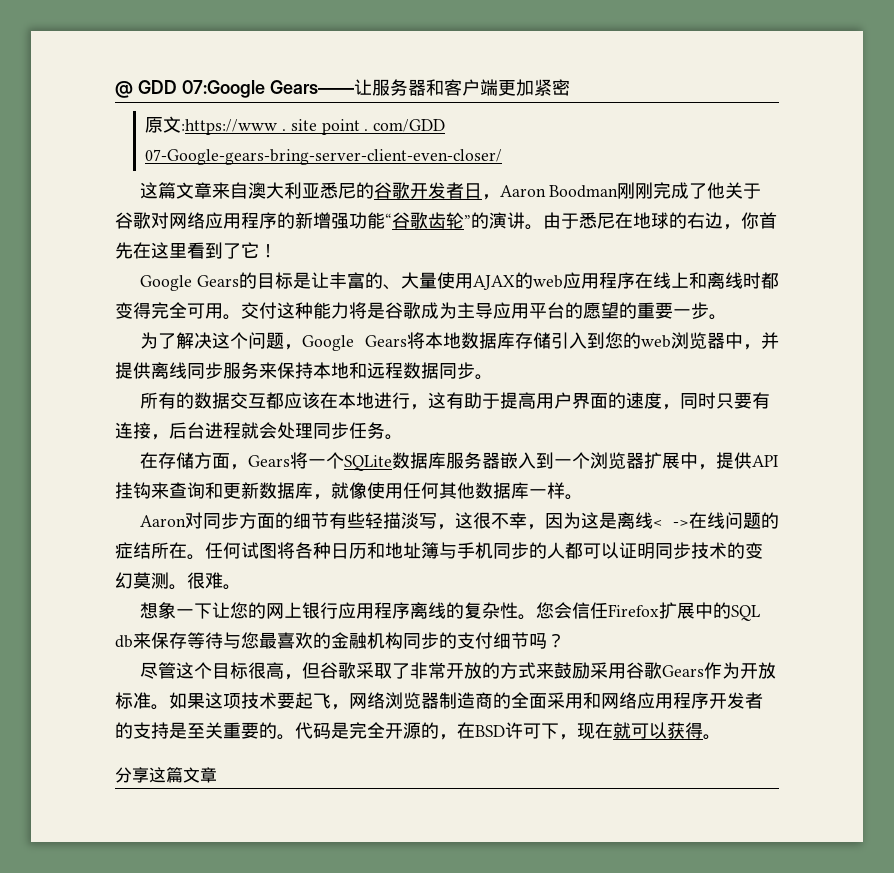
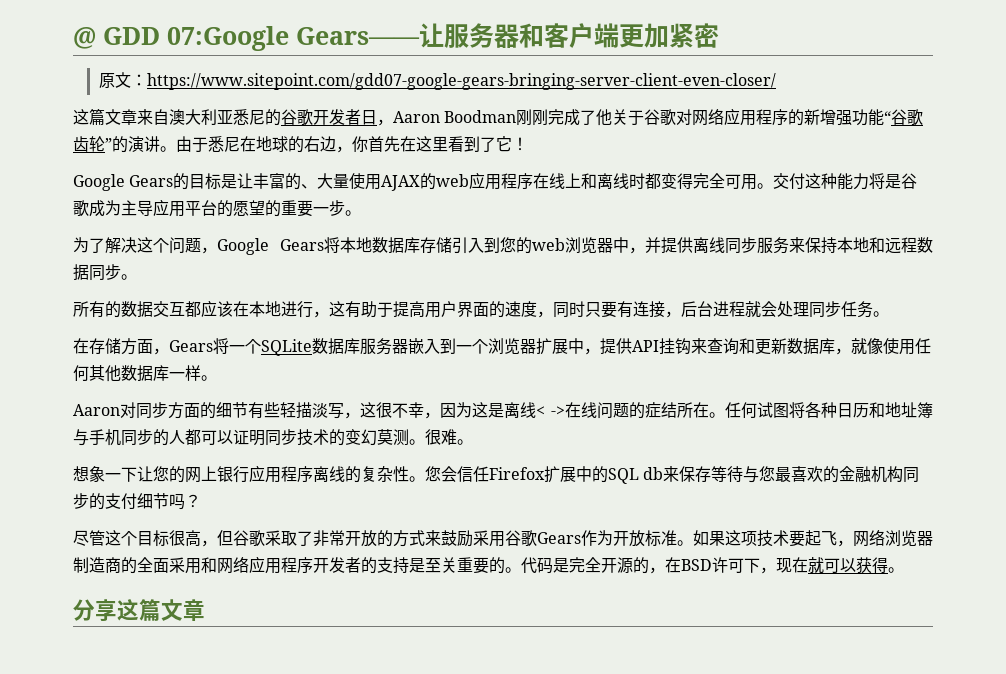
- 原文:https://www . site point . com/GDD 07-Google-gears-bring-server-client-even-closer/
+ 原文：https://www.sitepoint.com/gdd07-google-gears-bringing-server-client-even-closer/

